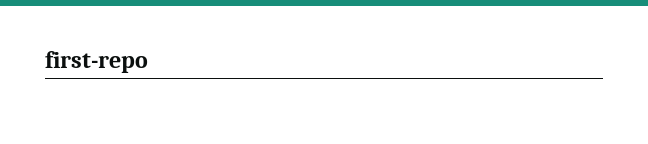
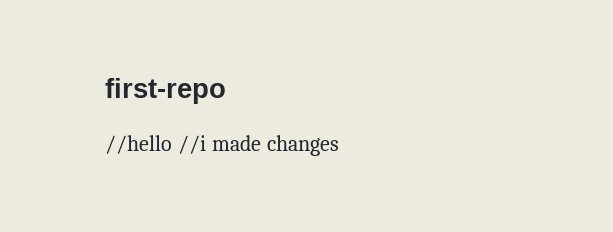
+ //hello //i made changes

